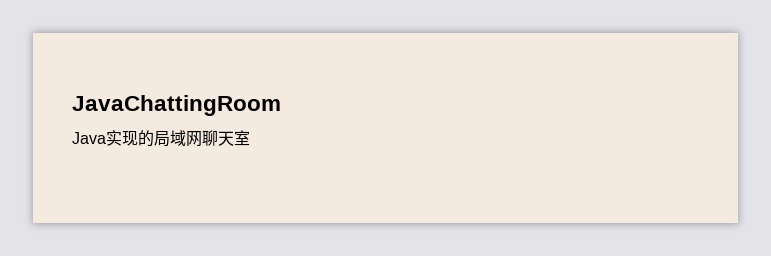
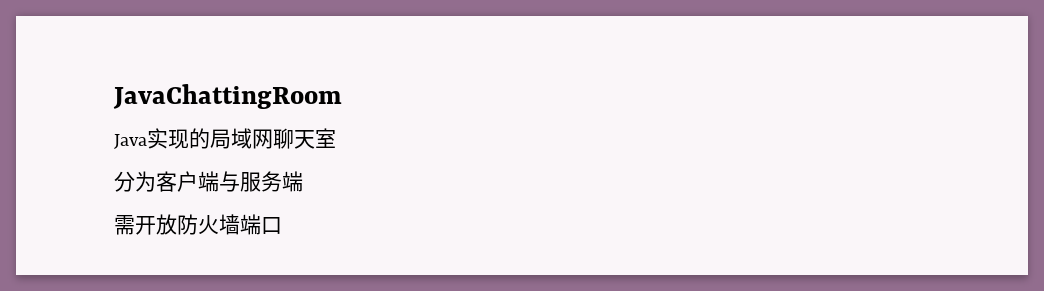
+ 分为客户端与服务端
+ 需开放防火墙端口

